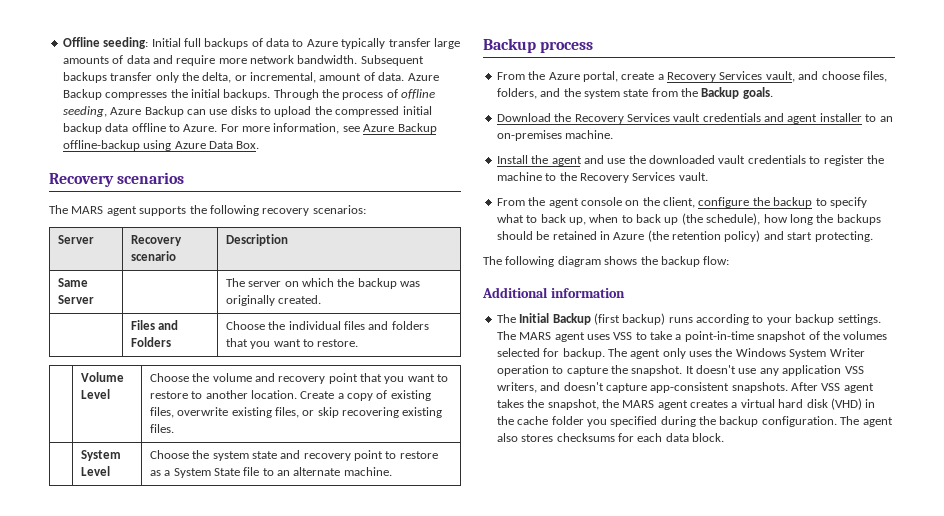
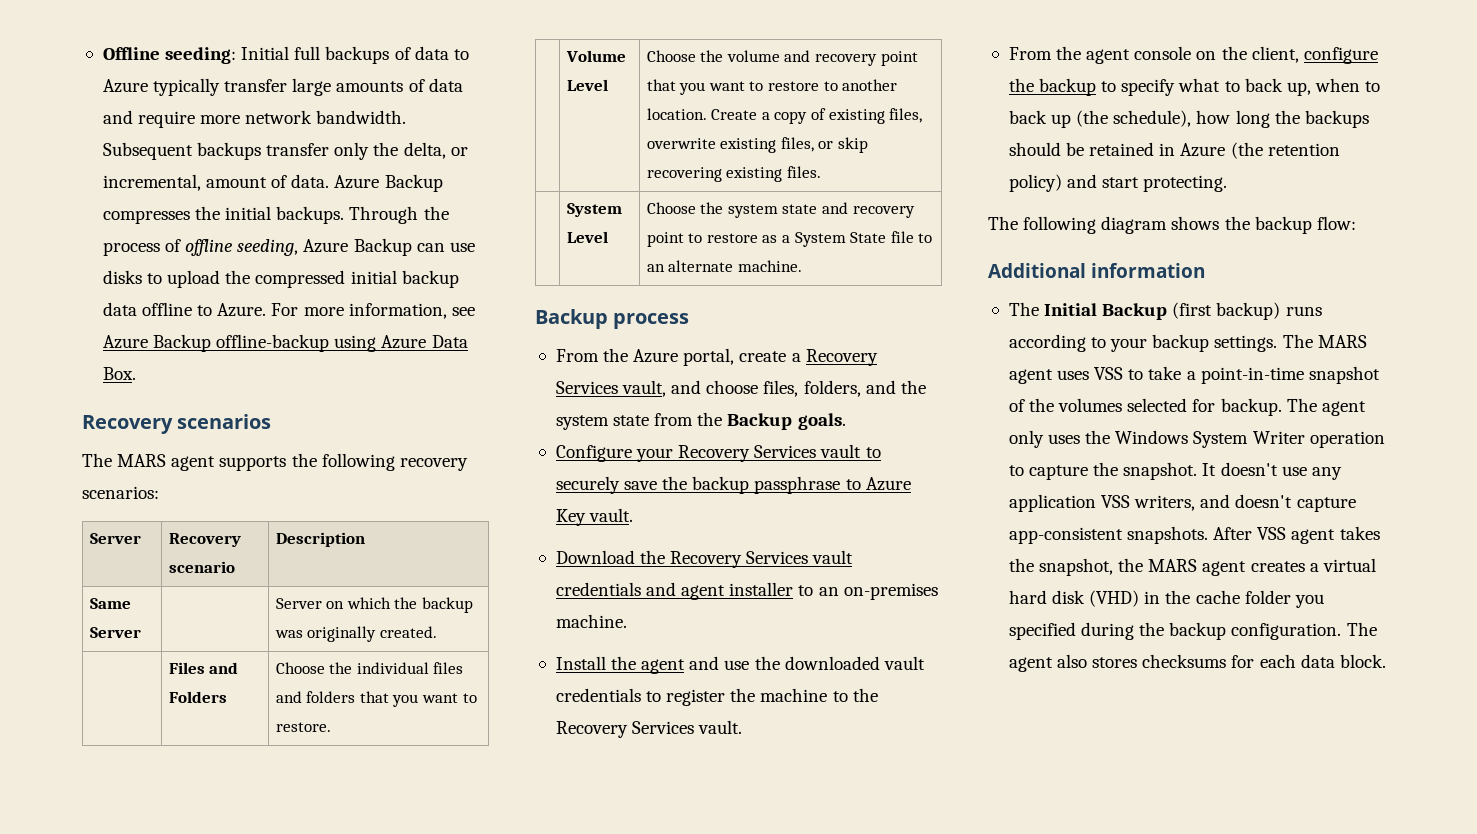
- Same Server | | The server on which the backup was originally created.
+ Same Server | | Server on which the backup was originally created.
+ Configure your Recovery Services vault to securely save the backup passphrase to Azure Key vault.

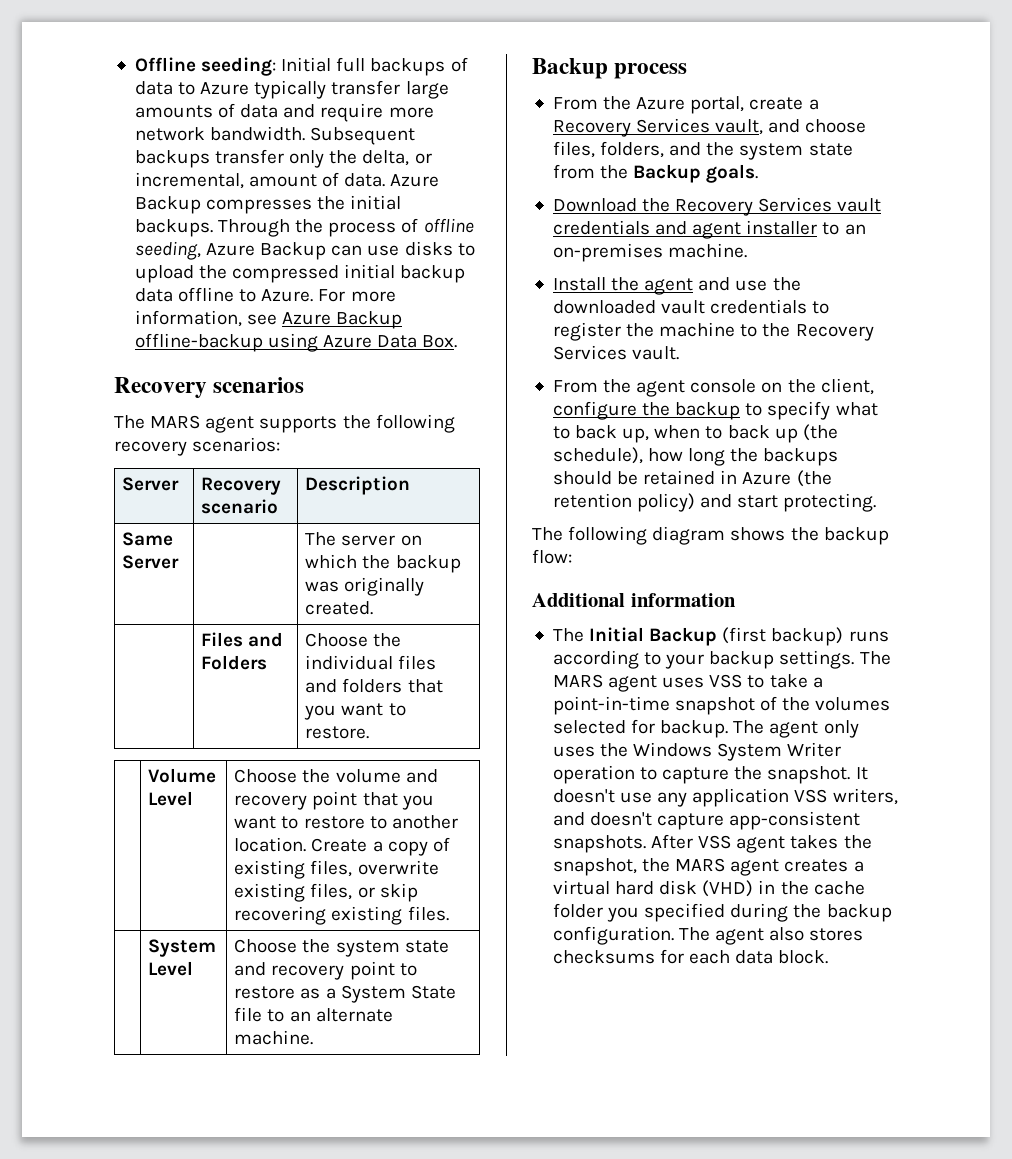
- Same Server | | Server on which the backup was originally created.
+ Same Server | | The server on which the backup was originally created.
- Configure your Recovery Services vault to securely save the backup passphrase to Azure Key vault.

